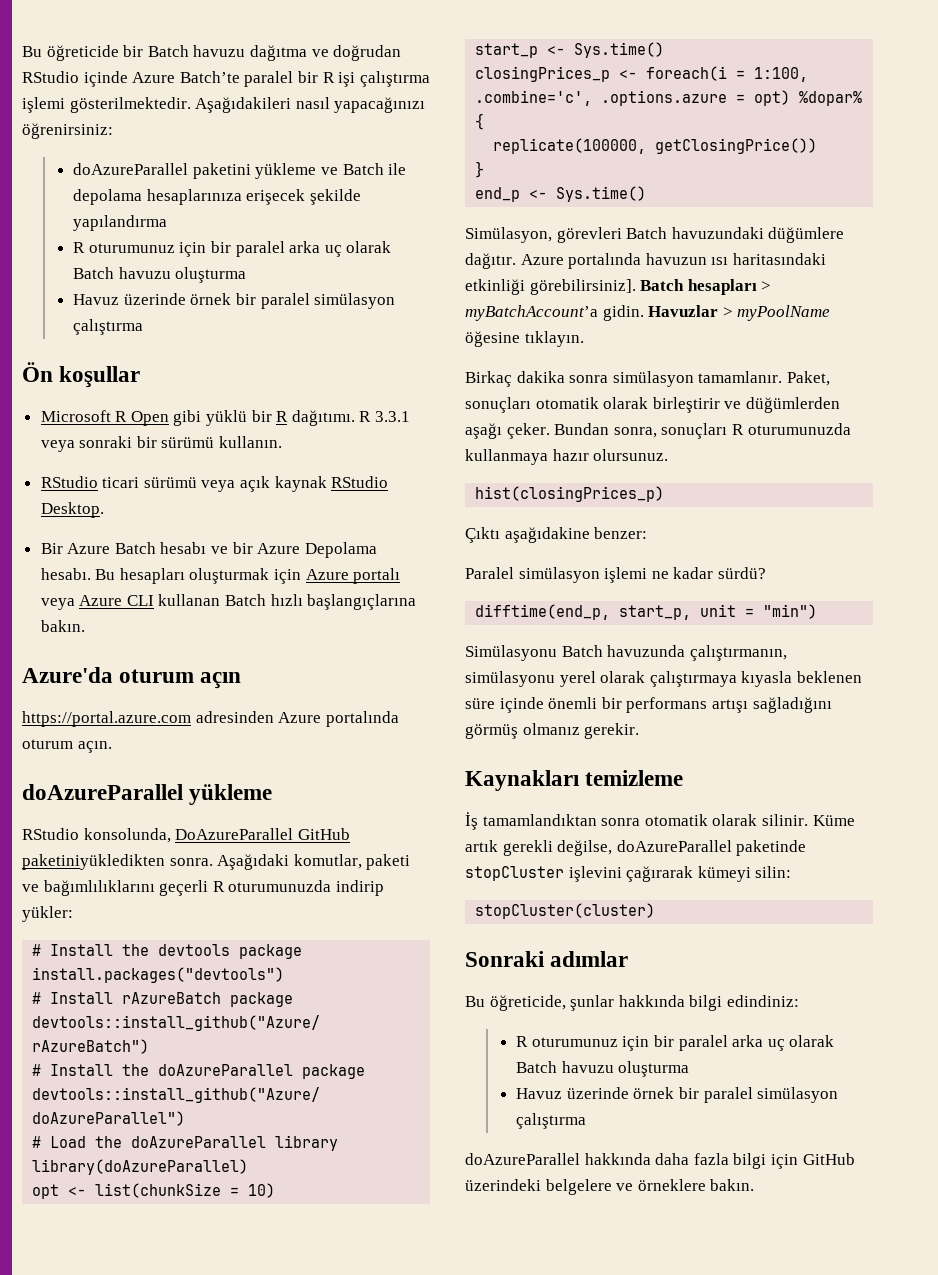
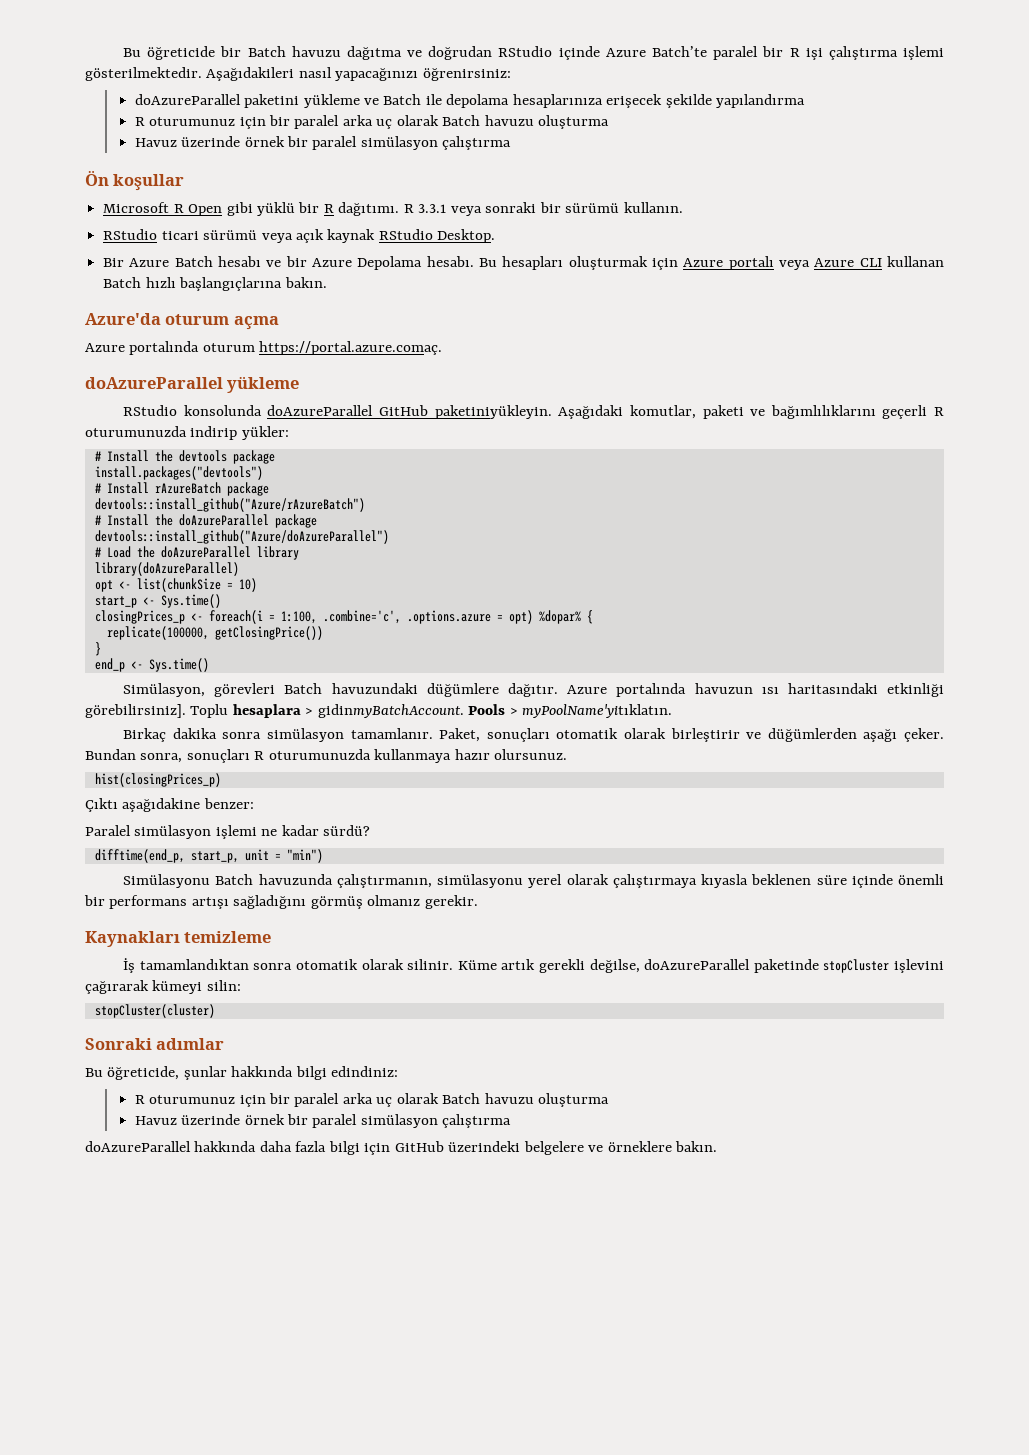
- Azure'da oturum açın
- https://portal.azure.com adresinden Azure portalında oturum açın.
+ Azure'da oturum açma
+ Azure portalında oturum https://portal.azure.comaç.
- RStudio konsolunda, DoAzureParallel GitHub paketiniyükledikten sonra.
+ RStudio konsolunda doAzureParallel GitHub paketiniyükleyin.
- Batch hesapları > myBatchAccount’a gidin. Havuzlar > myPoolName öğesine tıklayın.
+ Toplu hesaplara > gidinmyBatchAccount. Pools > myPoolName'yitıklatın.

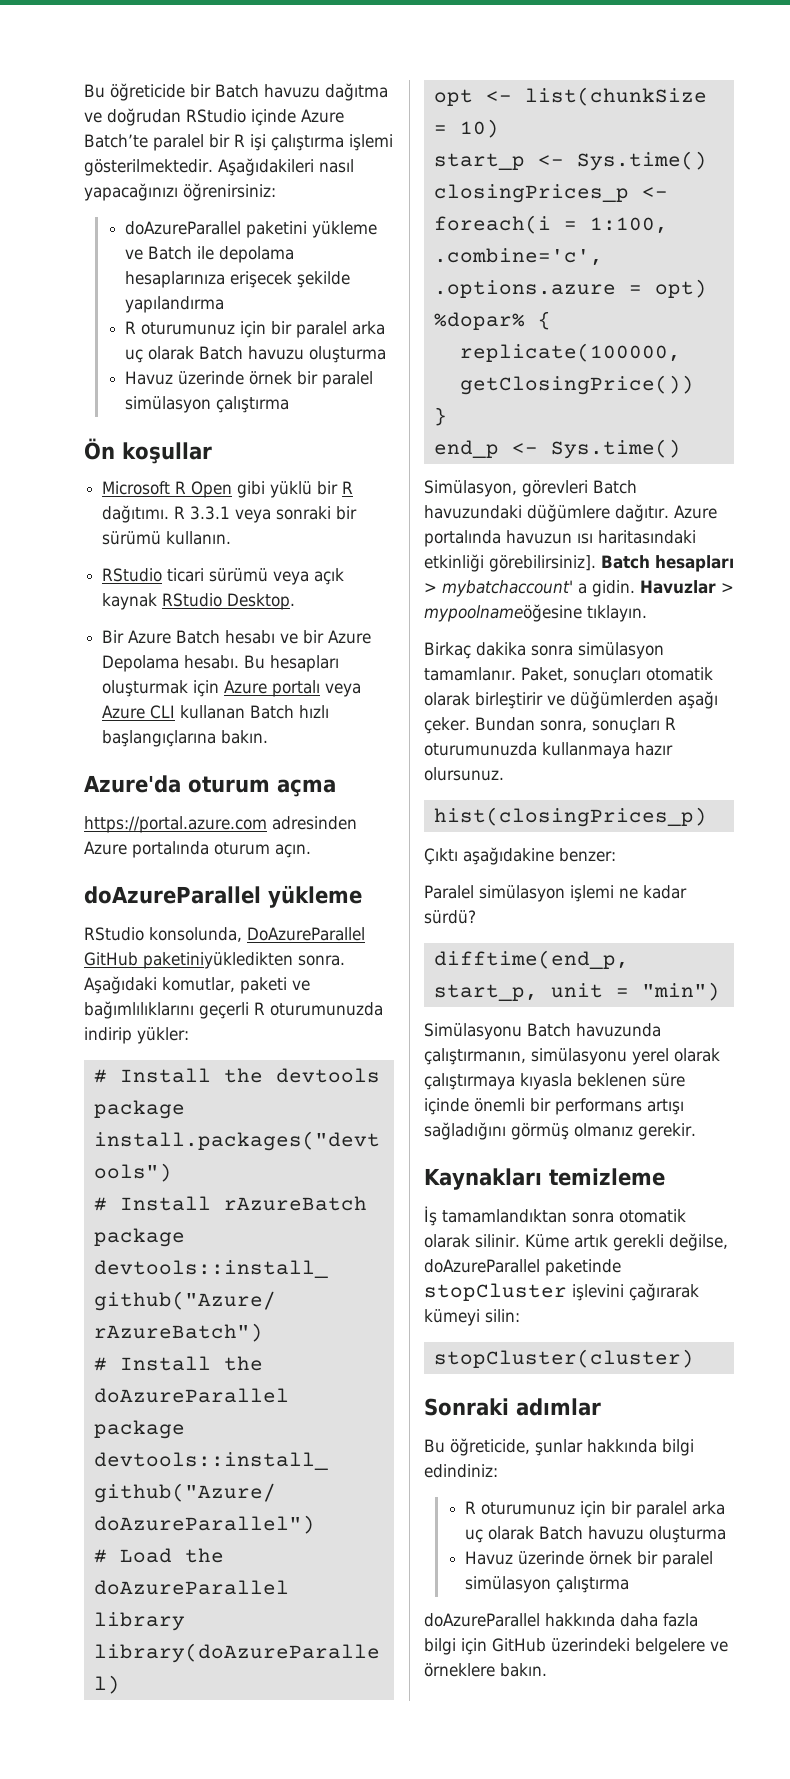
- Azure portalında oturum https://portal.azure.comaç.
+ https://portal.azure.com adresinden Azure portalında oturum açın.
- RStudio konsolunda doAzureParallel GitHub paketiniyükleyin.
+ RStudio konsolunda, DoAzureParallel GitHub paketiniyükledikten sonra.
- Toplu hesaplara > gidinmyBatchAccount. Pools > myPoolName'yitıklatın.
+ Batch hesapları > mybatchaccount' a gidin. Havuzlar > mypoolnameöğesine tıklayın.

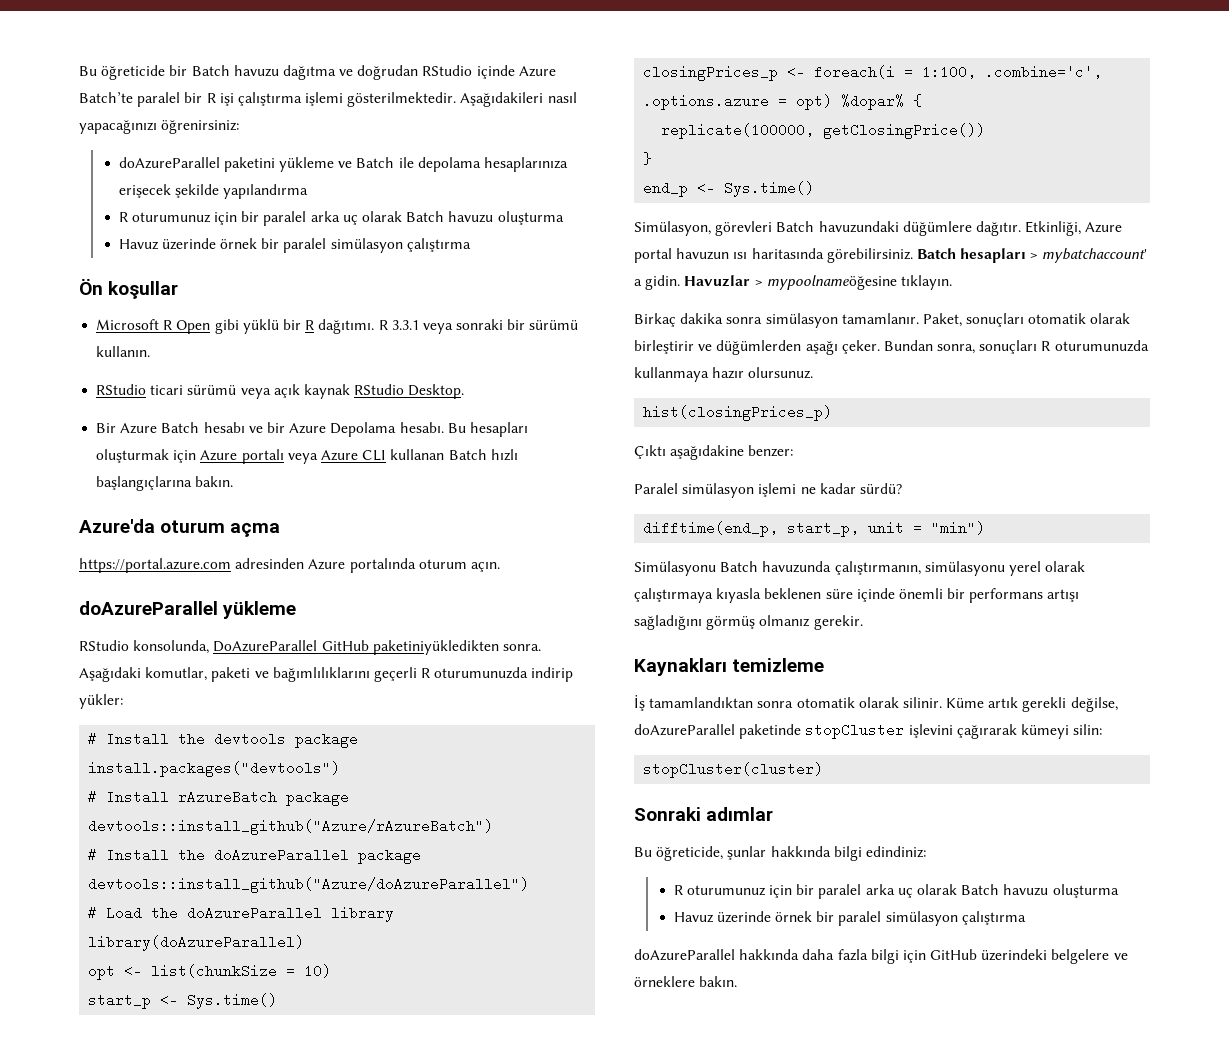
- Azure portalında havuzun ısı haritasındaki etkinliği görebilirsiniz].
+ Etkinliği, Azure portal havuzun ısı haritasında görebilirsiniz.

